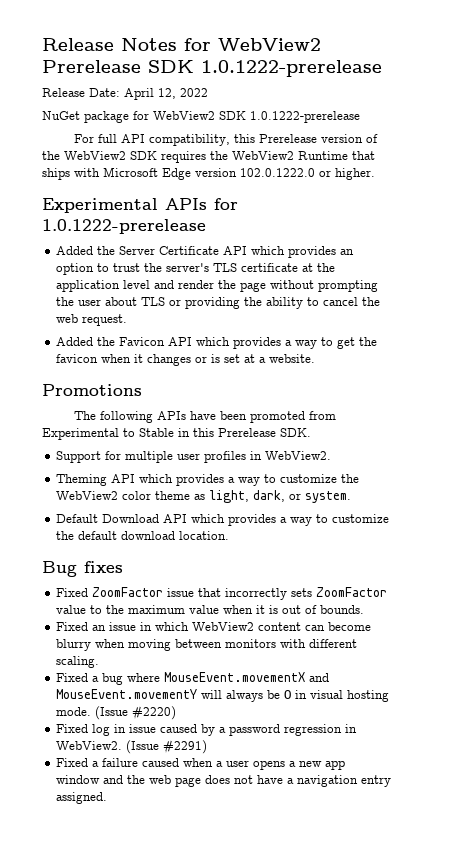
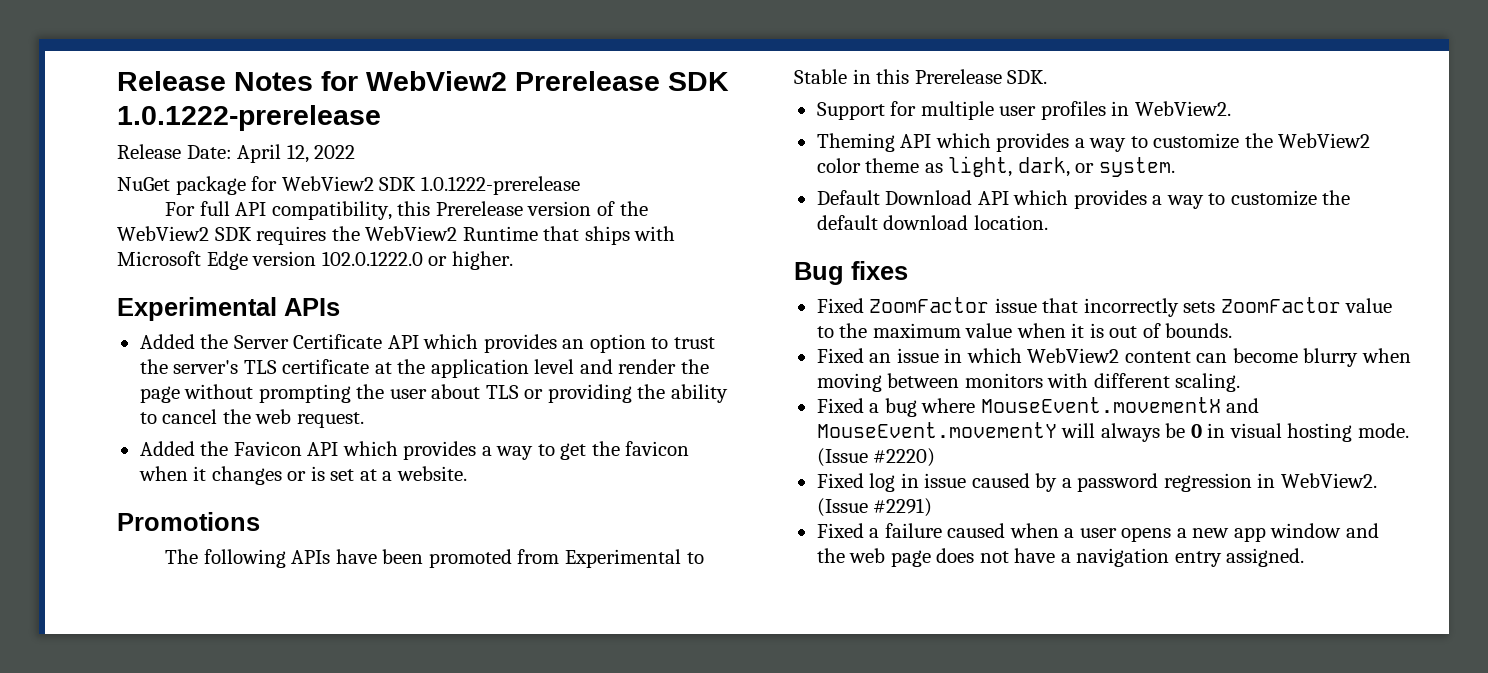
- Experimental APIs for 1.0.1222-prerelease
+ Experimental APIs

